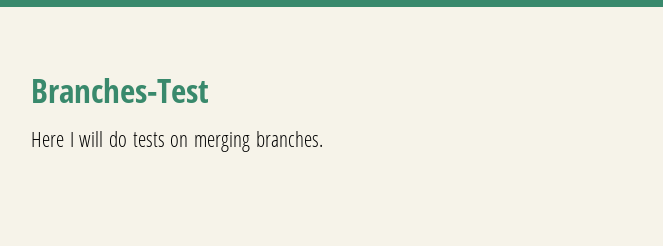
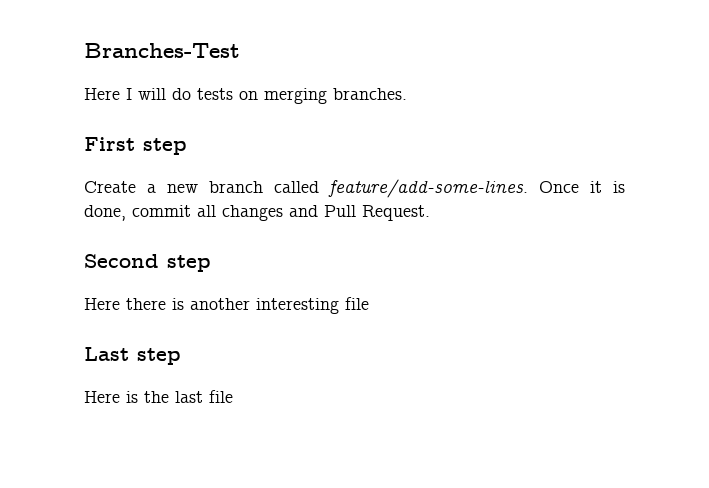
+ First step
+ Create a new branch called feature/add-some-lines. Once it is done, commit all changes and Pull Request.
+ Second step
+ Here there is another interesting file
+ Last step
+ Here is the last file

